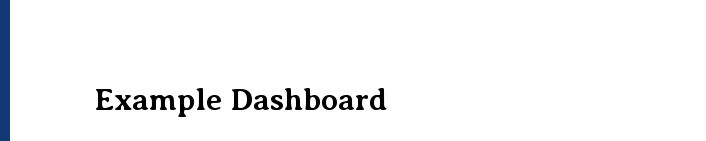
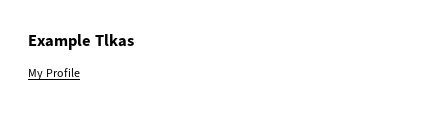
- Example Dashboard
+ Example Tlkas
+ My Profile

